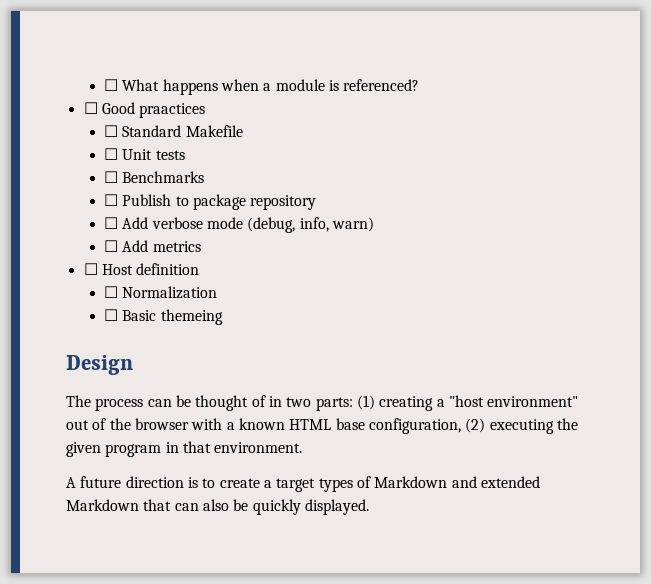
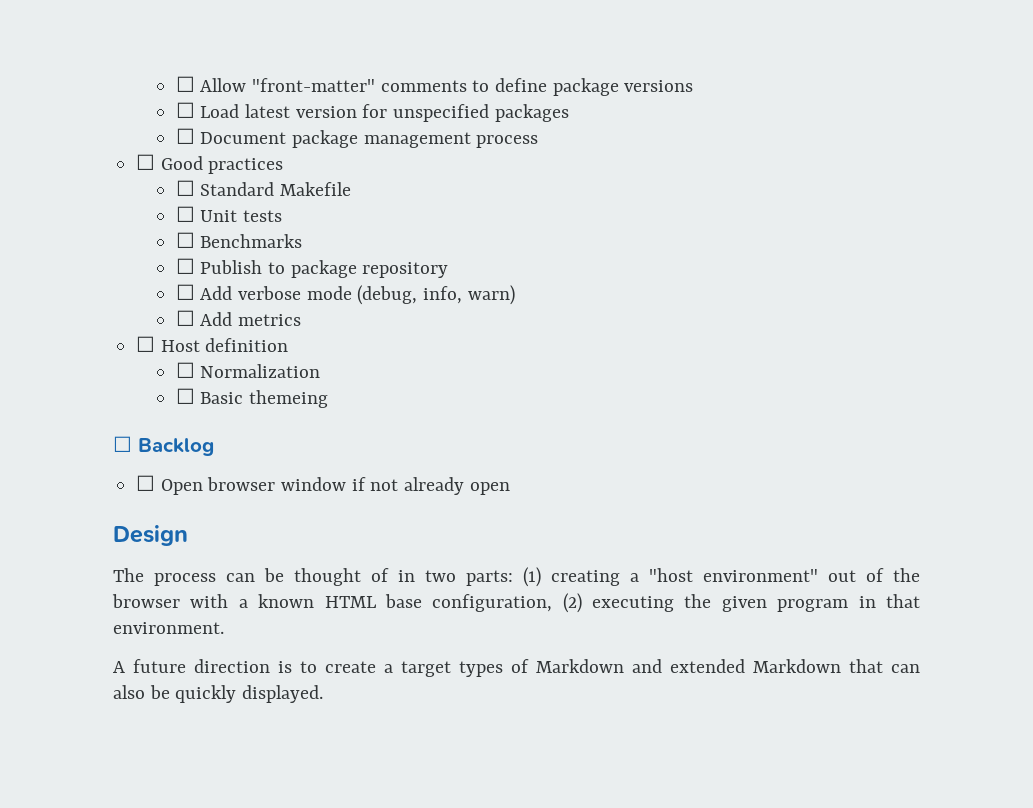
- ☐ What happens when a module is referenced?
+ ☐ Allow "front-matter" comments to define package versions
+ ☐ Load latest version for unspecified packages
+ ☐ Document package management process
- ☐ Good praactices
+ ☐ Good practices
+ ☐ Backlog
+ ☐ Open browser window if not already open

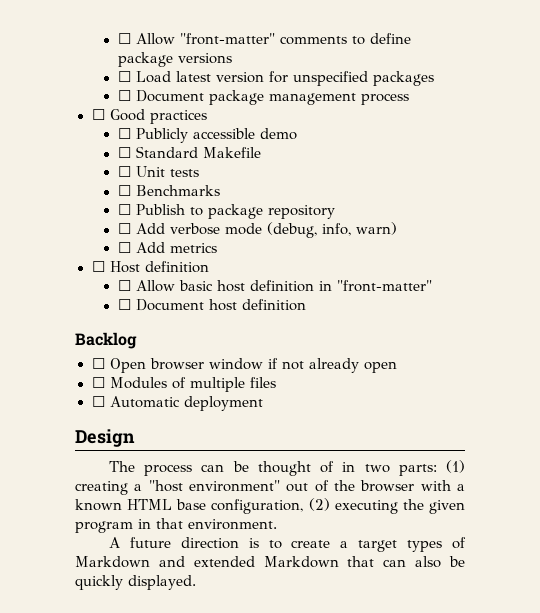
+ ☐ Publicly accessible demo
- ☐ Normalization
- ☐ Basic themeing
- ☐ Backlog
+ ☐ Allow basic host definition in "front-matter"
+ ☐ Document host definition
+ Backlog
+ ☐ Modules of multiple files
+ ☐ Automatic deployment

